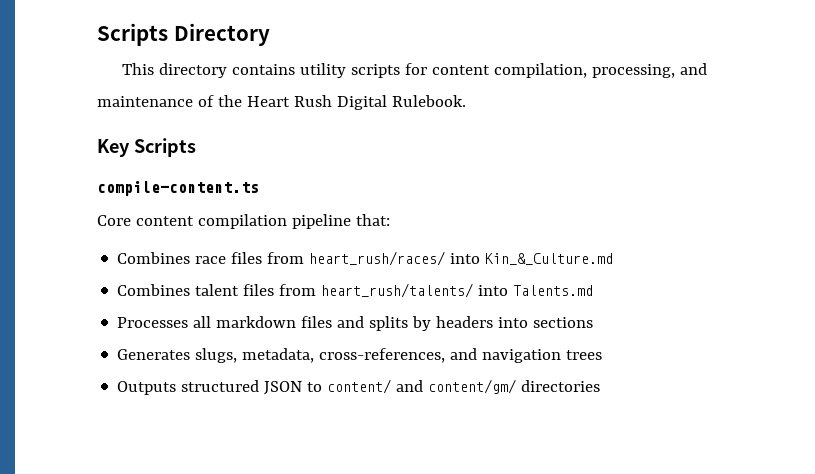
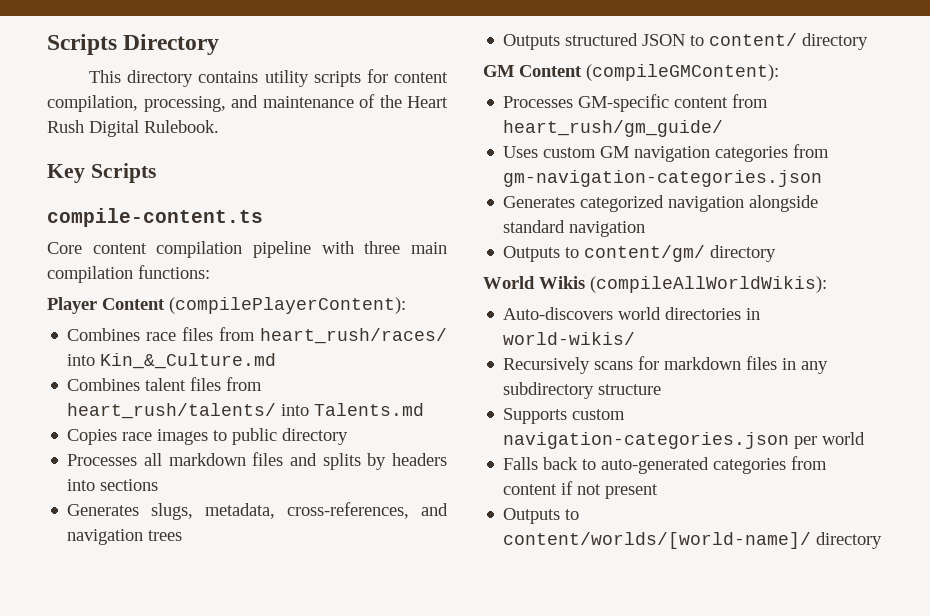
- Core content compilation pipeline that:
+ Core content compilation pipeline with three main compilation functions:
+ Player Content (compilePlayerContent):
+ Copies race images to public directory
- Outputs structured JSON to content/ and content/gm/ directories
+ Outputs structured JSON to content/ directory
+ GM Content (compileGMContent):
+ Processes GM-specific content from heart_rush/gm_guide/
+ Uses custom GM navigation categories from gm-navigation-categories.json
+ Generates categorized navigation alongside standard navigation
+ Outputs to content/gm/ directory
+ World Wikis (compileAllWorldWikis):
+ Auto-discovers world directories in world-wikis/
+ Recursively scans for markdown files in any subdirectory structure
+ Supports custom navigation-categories.json per world
+ Falls back to auto-generated categories from content if not present
+ Outputs to content/worlds/[world-name]/ directory

